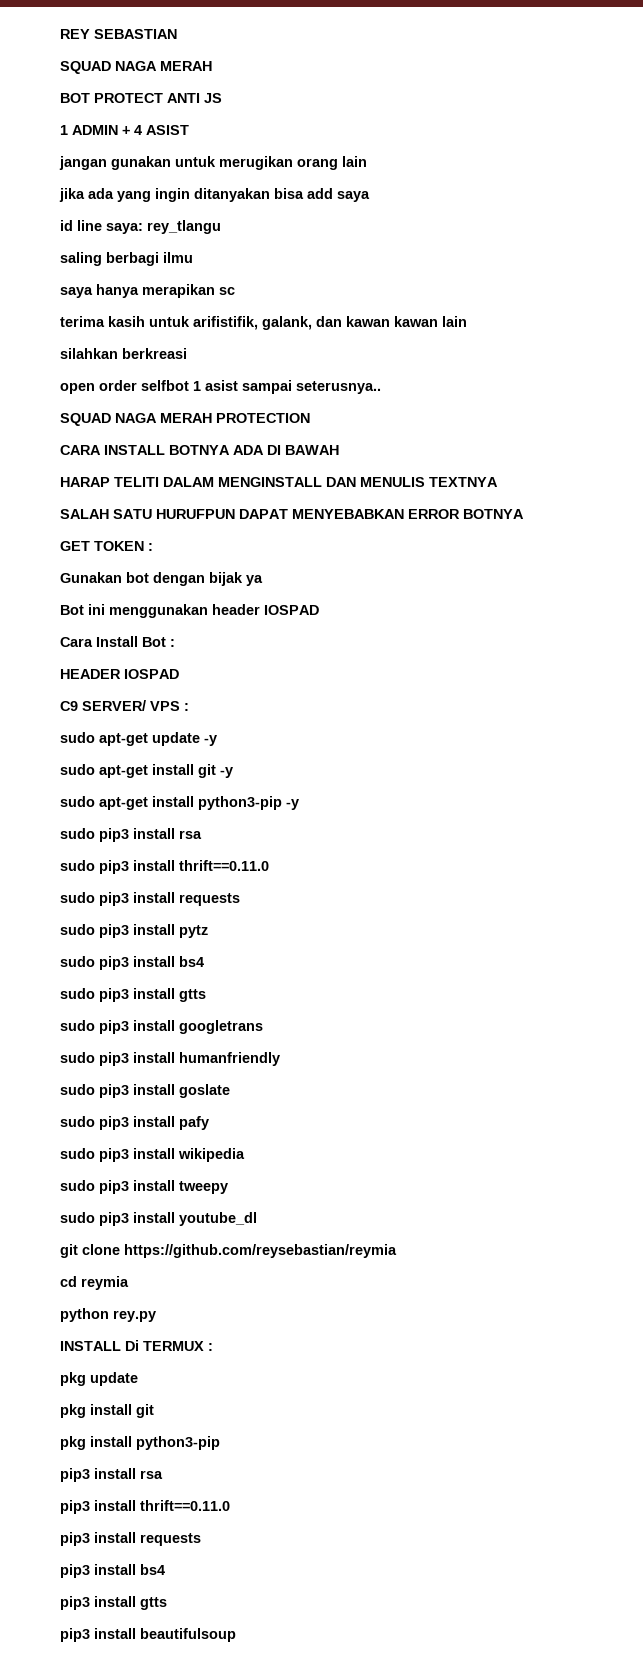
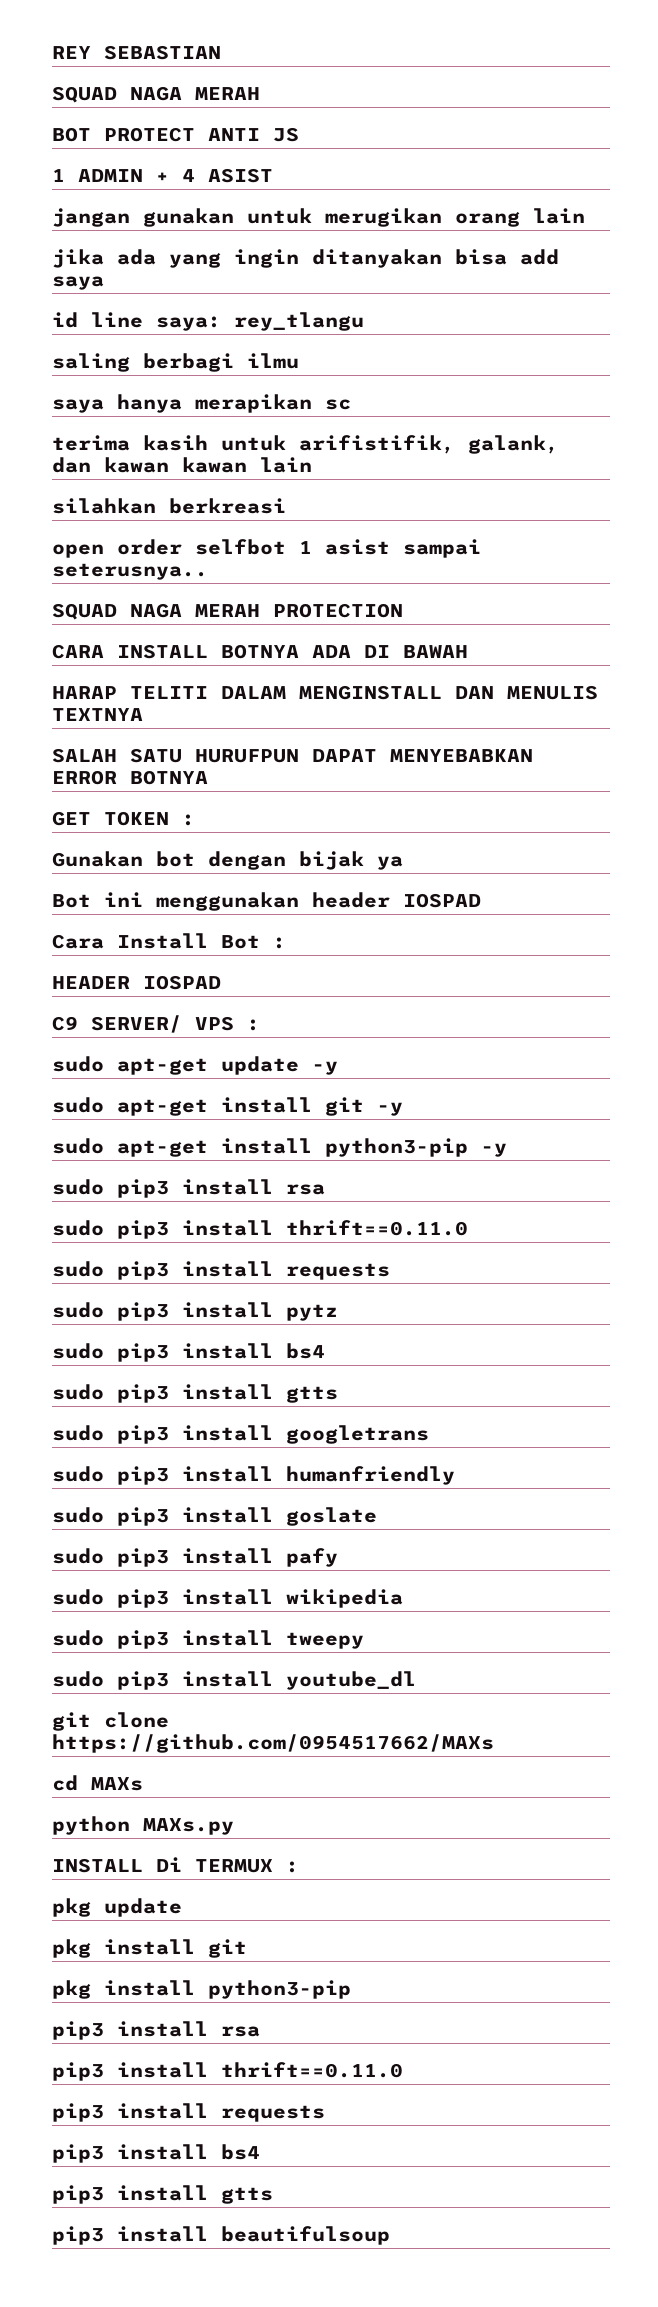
- git clone https://github.com/reysebastian/reymia
+ git clone https://github.com/0954517662/MAXs
- cd reymia
+ cd MAXs
- python rey.py
+ python MAXs.py

